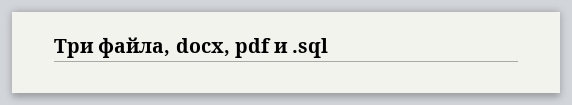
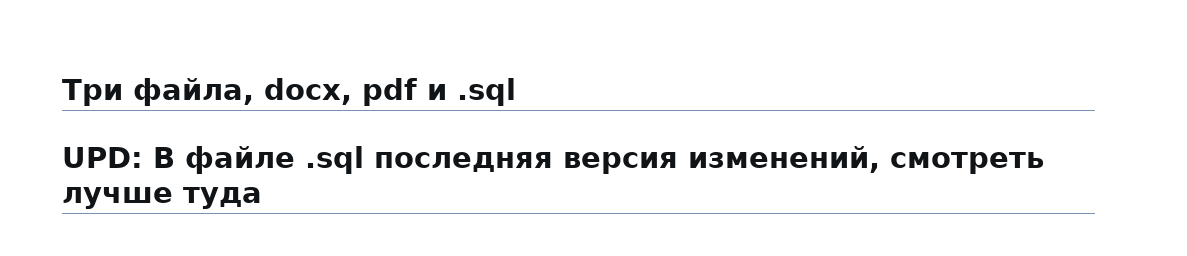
+ UPD: В файле .sql последняя версия изменений, смотреть лучше туда

